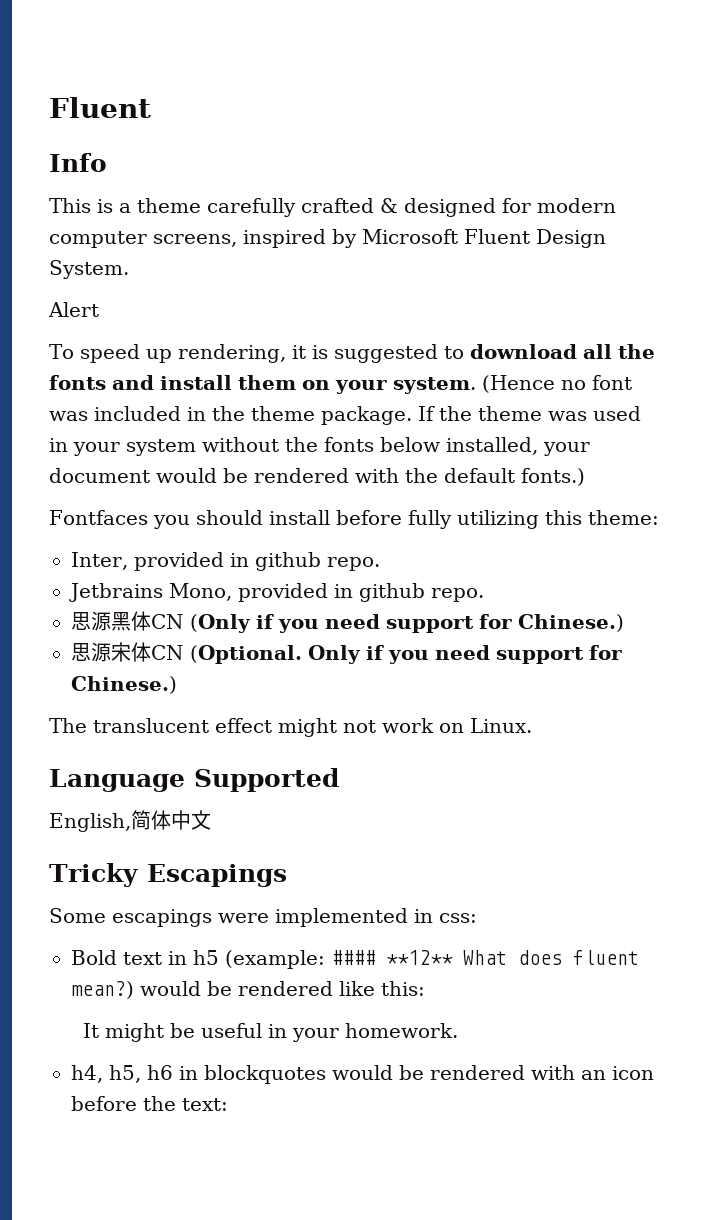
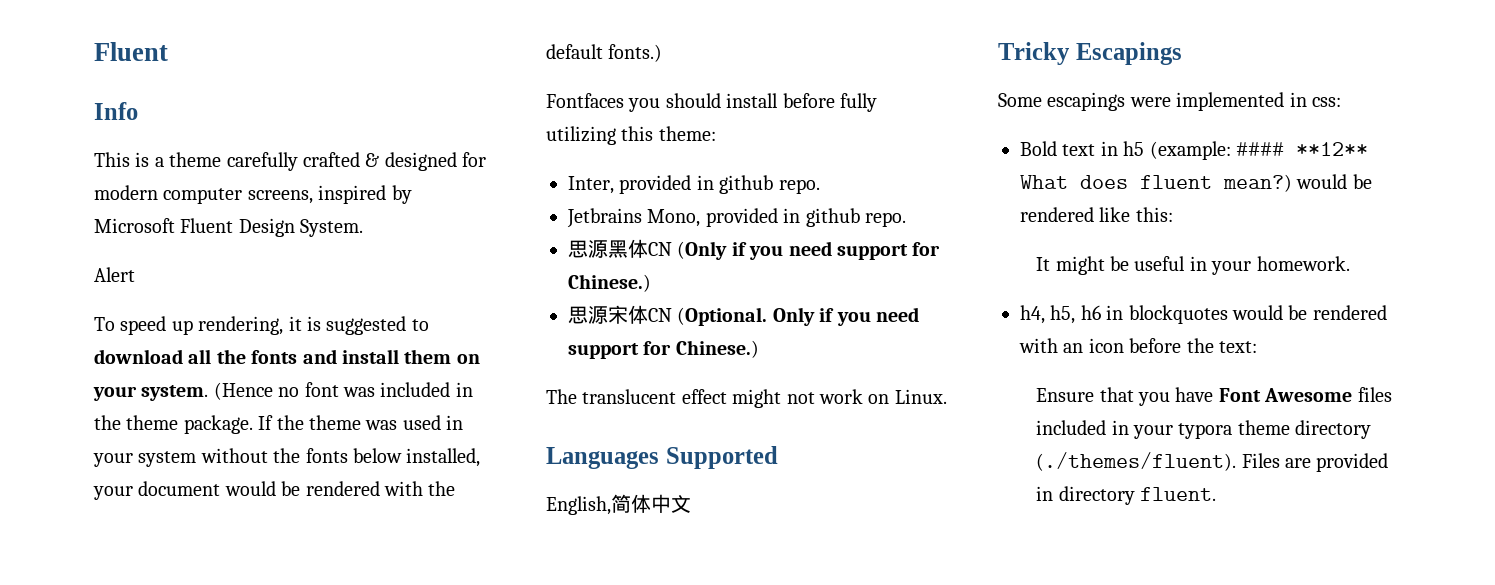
- Language Supported
+ Languages Supported
+ Ensure that you have Font Awesome files included in your typora theme directory (./themes/fluent). Files are provided in directory fluent.

